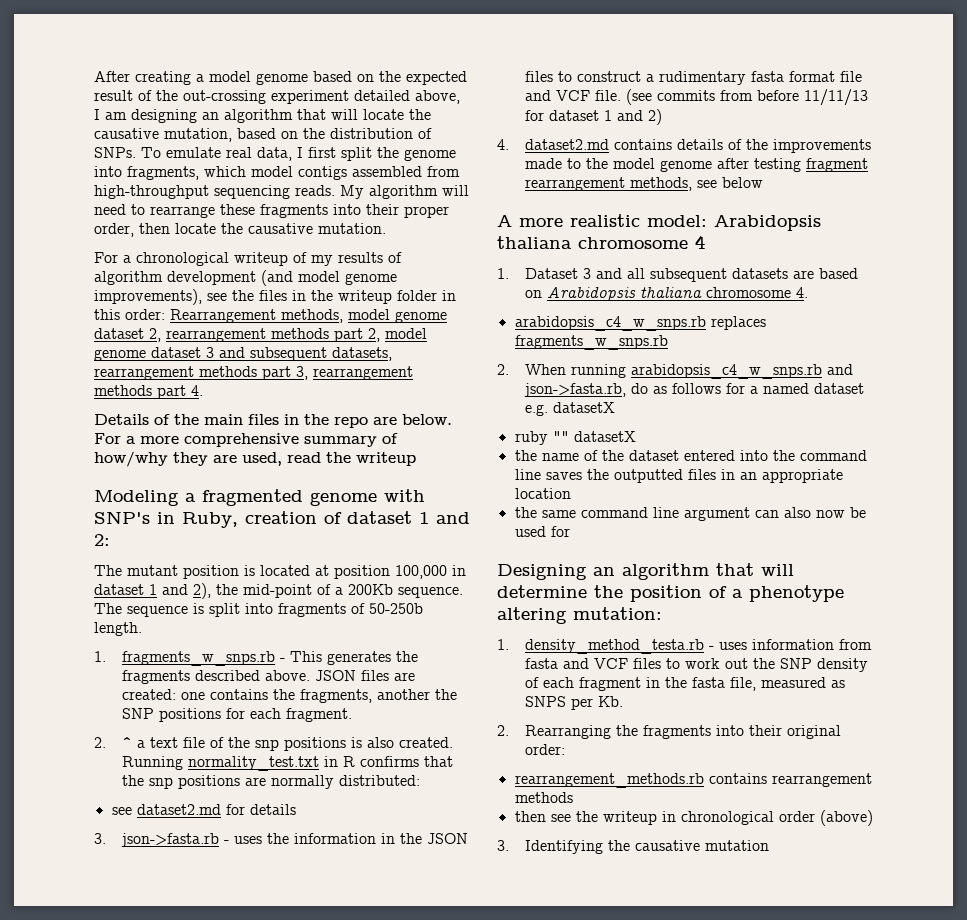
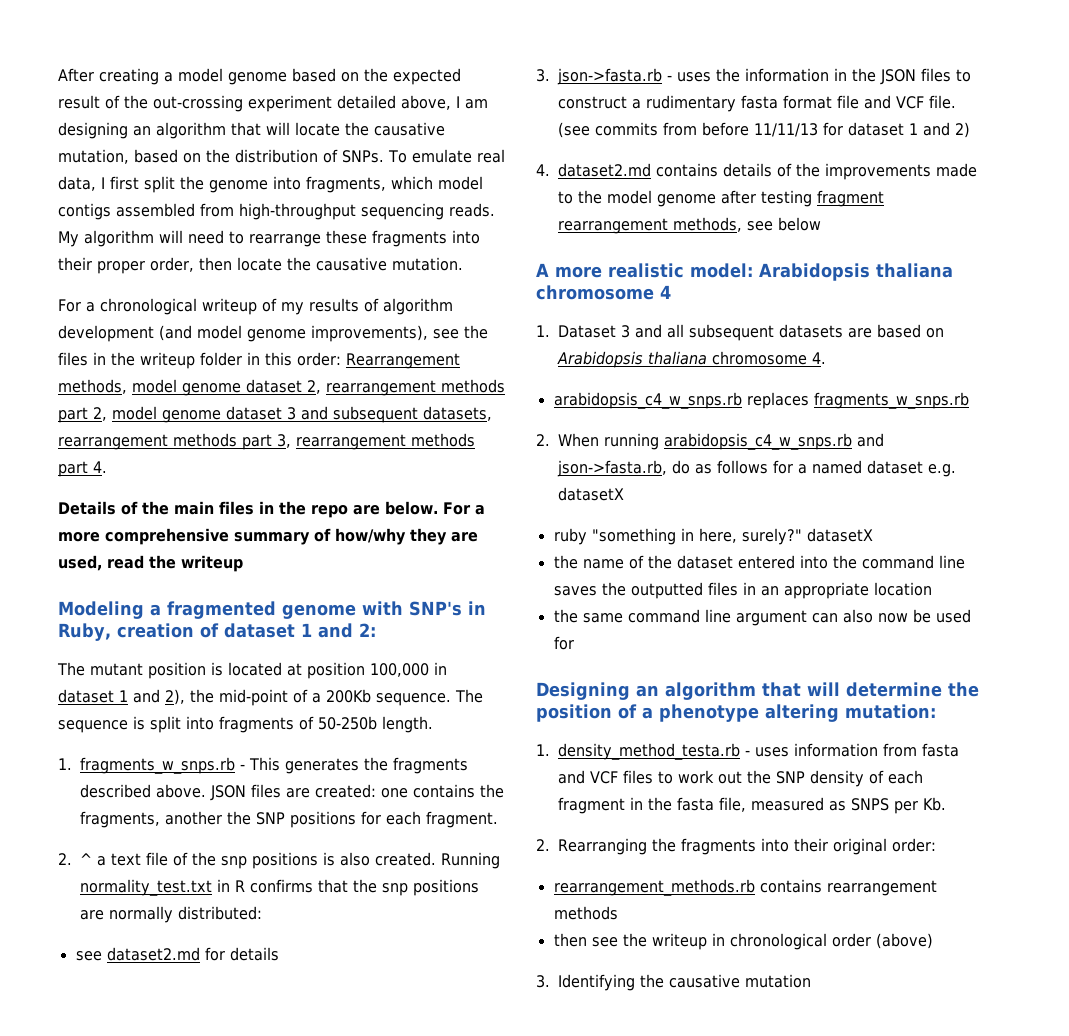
- ruby "" datasetX
+ ruby "something in here, surely?" datasetX

